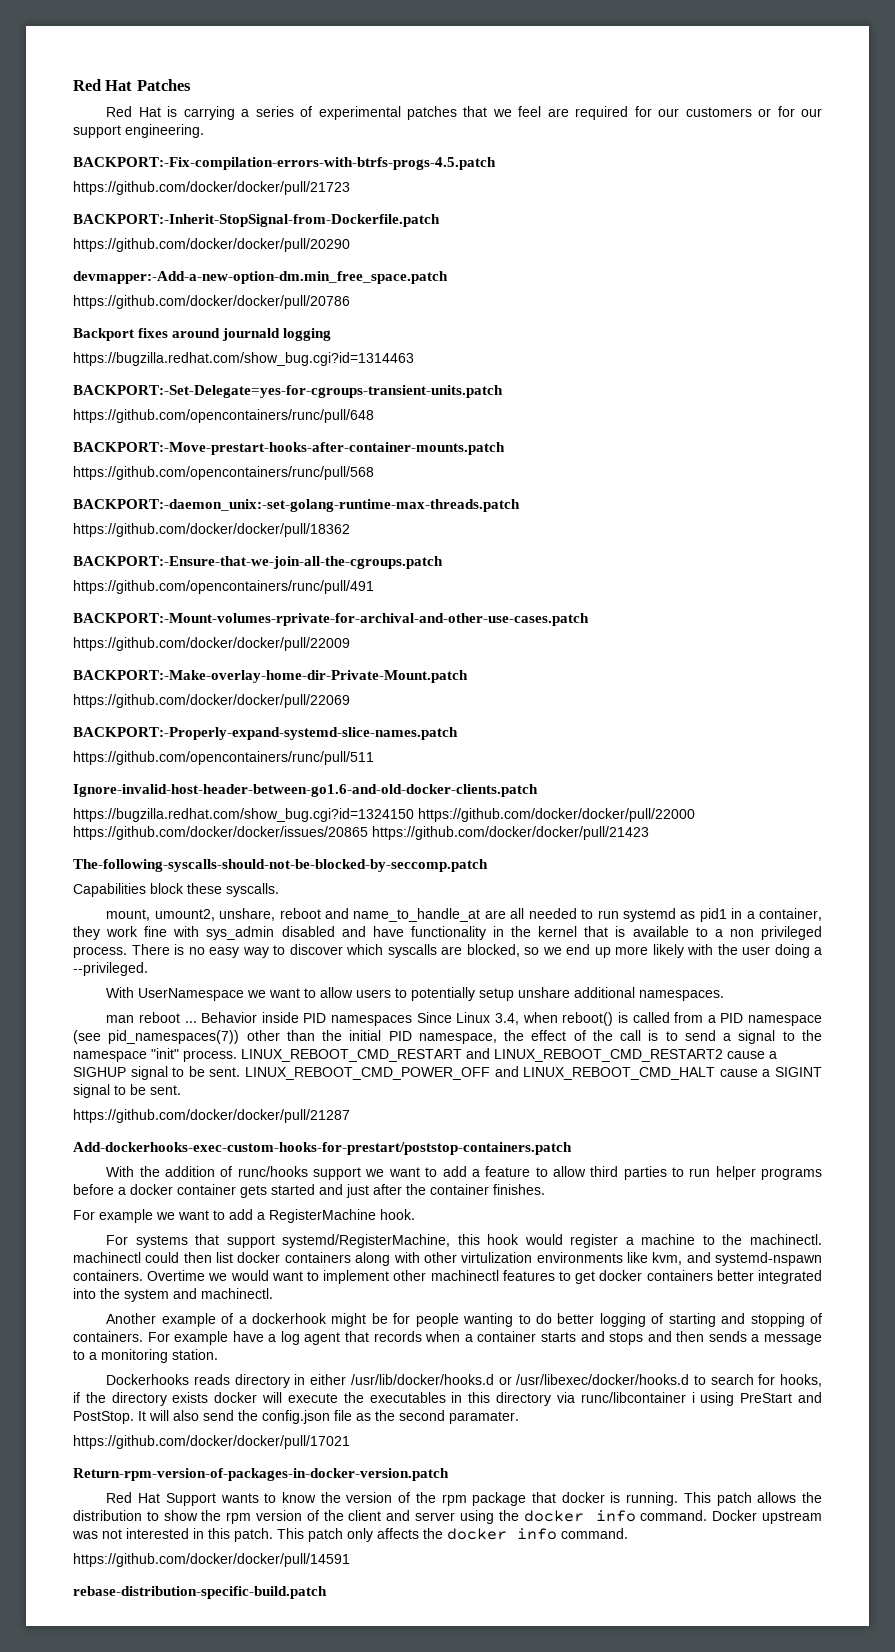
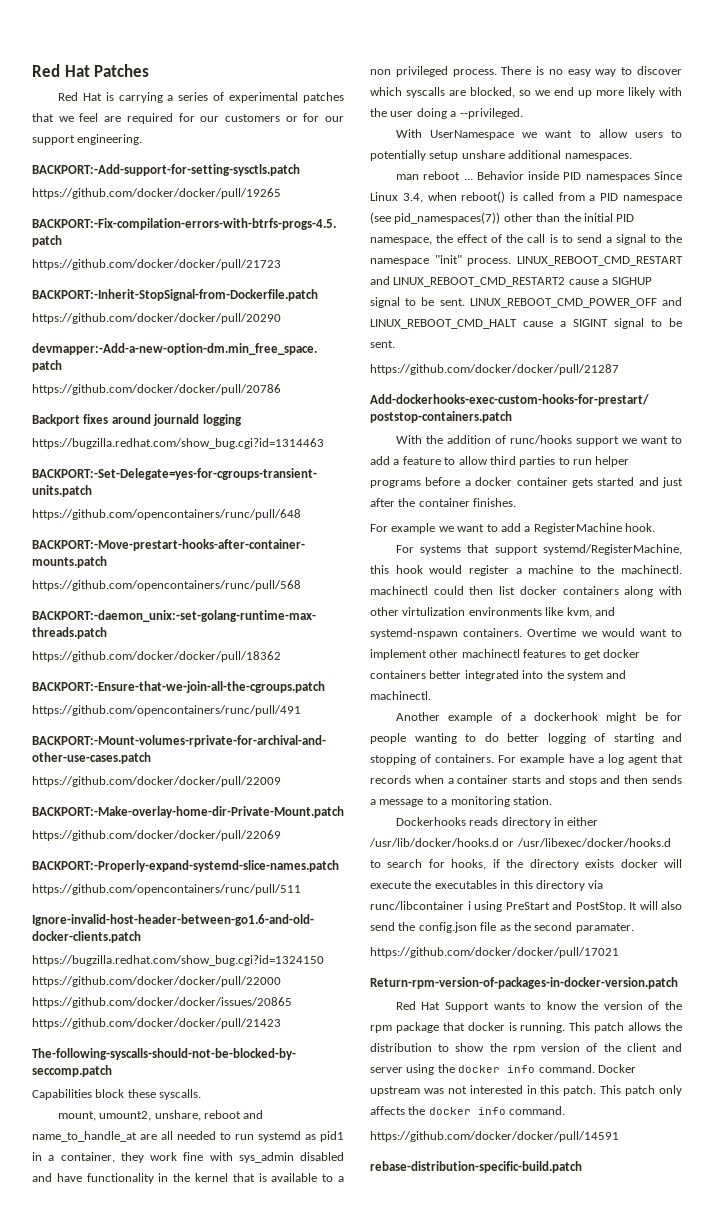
+ BACKPORT:-Add-support-for-setting-sysctls.patch
+ https://github.com/docker/docker/pull/19265

